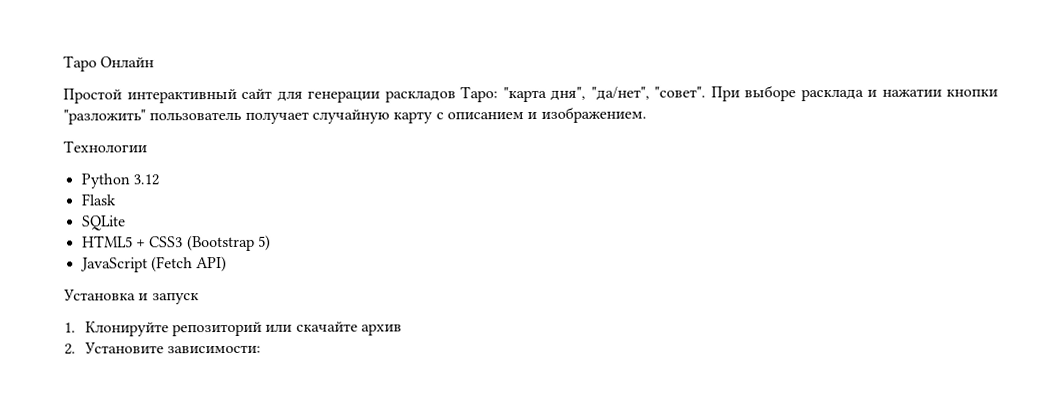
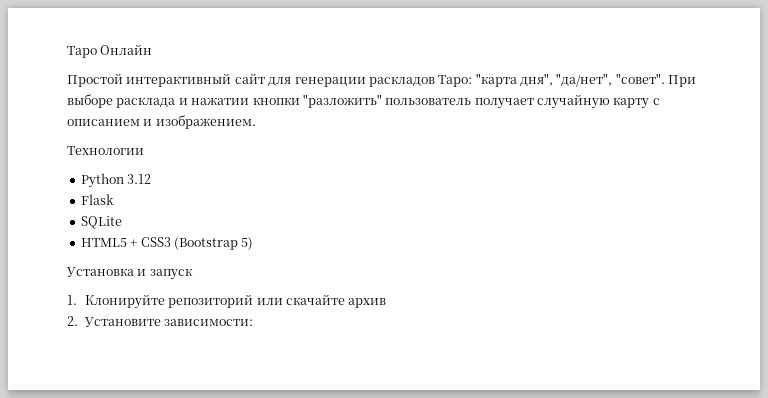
- JavaScript (Fetch API)

